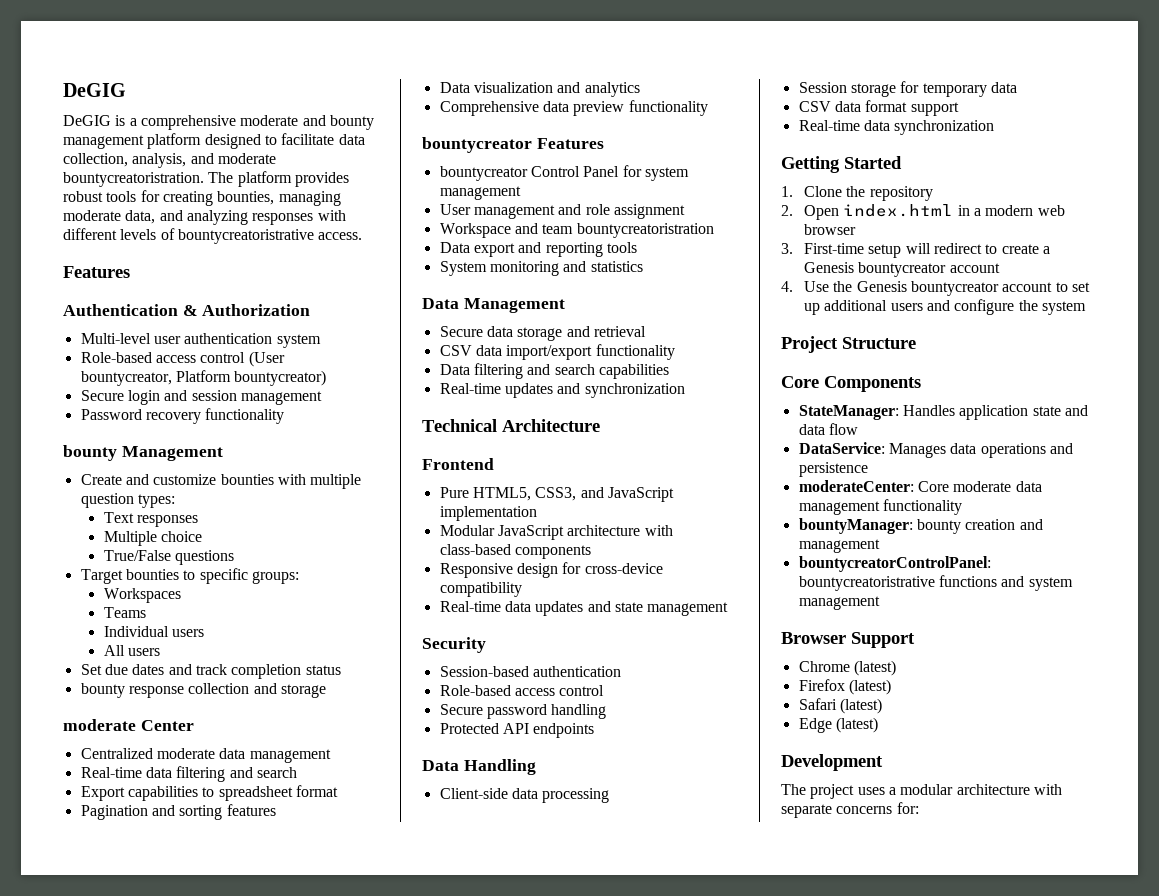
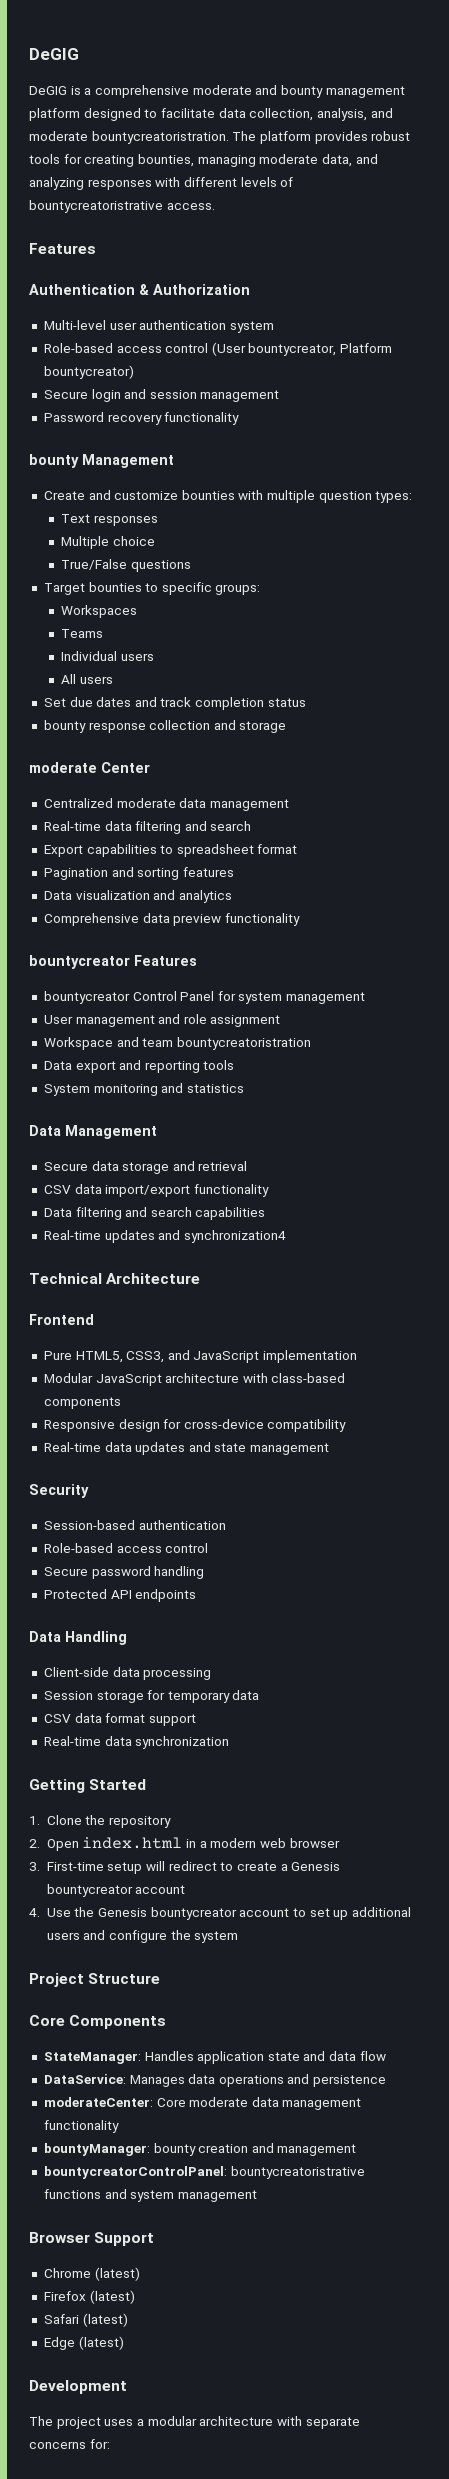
- Real-time updates and synchronization
+ Real-time updates and synchronization4

